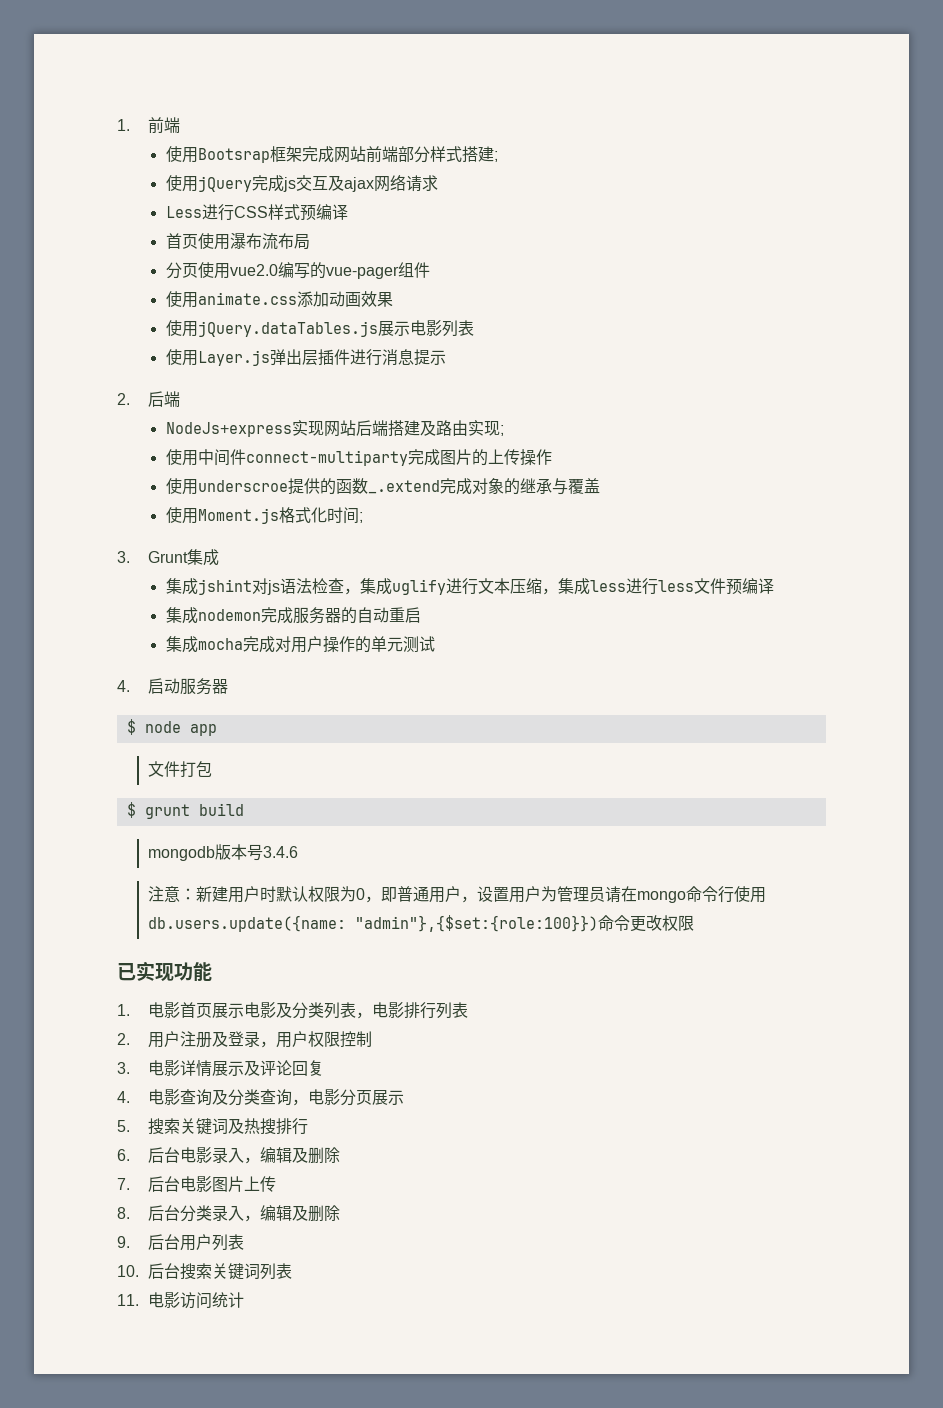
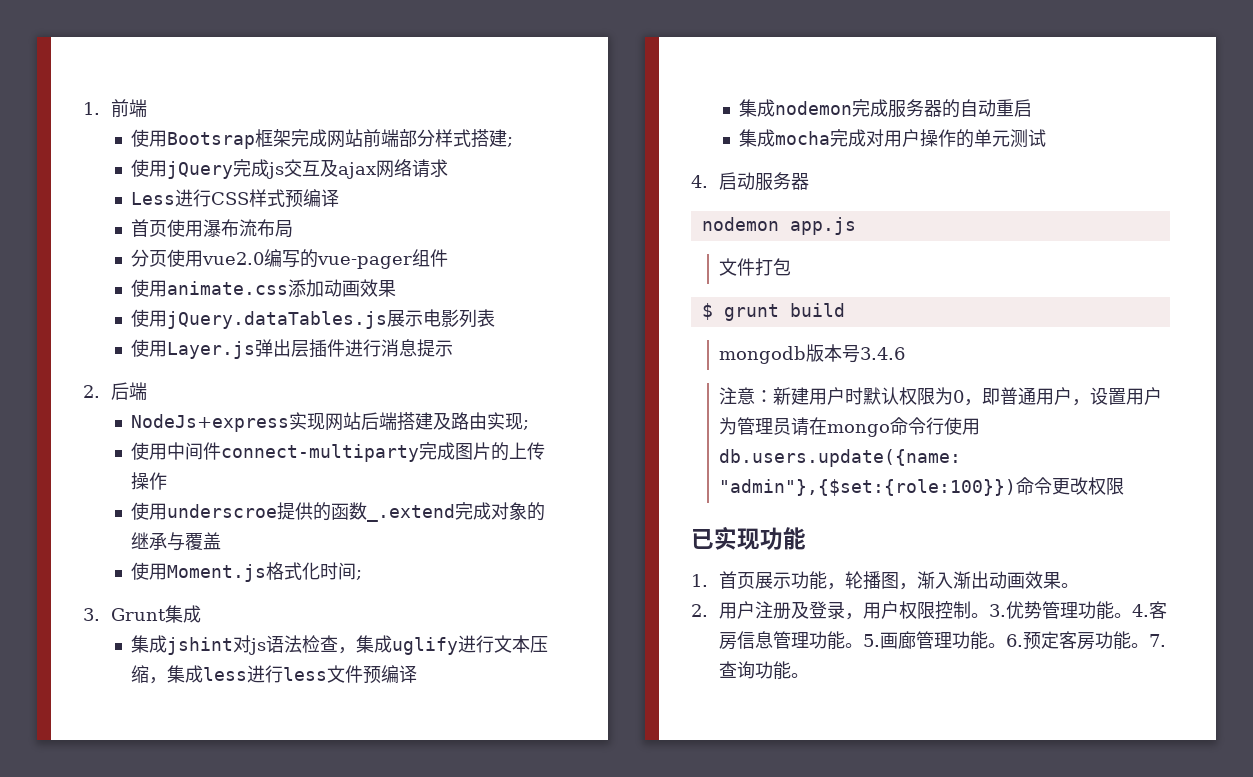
- $ node app
+ nodemon app.js
- 1.电影首页展示电影及分类列表，电影排行列表
+ 1.首页展示功能，轮播图，渐入渐出动画效果。
- 2.用户注册及登录，用户权限控制
- 3.电影详情展示及评论回复
- 4.电影查询及分类查询，电影分页展示
- 5.搜索关键词及热搜排行
- 6.后台电影录入，编辑及删除
- 7.后台电影图片上传
- 8.后台分类录入，编辑及删除
- 9.后台用户列表
- 10.后台搜索关键词列表
- 11.电影访问统计
+ 2.用户注册及登录，用户权限控制。3.优势管理功能。4.客房信息管理功能。5.画廊管理功能。6.预定客房功能。7.查询功能。

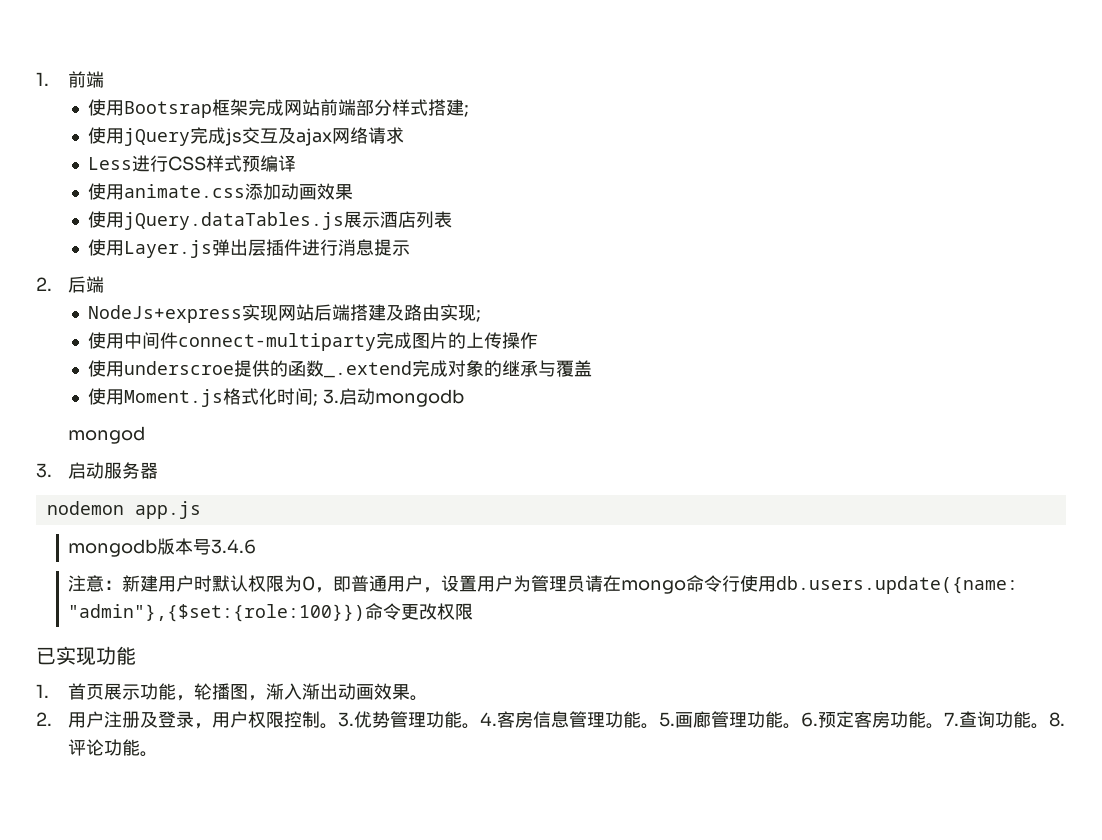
- 首页使用瀑布流布局
- 分页使用vue2.0编写的vue-pager组件
- 使用jQuery.dataTables.js展示电影列表
+ 使用jQuery.dataTables.js展示酒店列表
- 使用Moment.js格式化时间;
- 3. Grunt集成
- 集成jshint对js语法检查，集成uglify进行文本压缩，集成less进行less文件预编译
- 集成nodemon完成服务器的自动重启
- 集成mocha完成对用户操作的单元测试
- 4.启动服务器
+ 使用Moment.js格式化时间; 3.启动mongodb
+ mongod
+ 3.启动服务器
- 文件打包
- $ grunt build
+ 8.评论功能。

